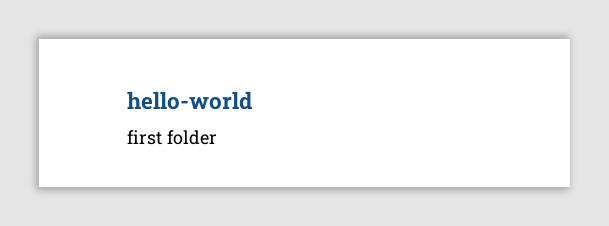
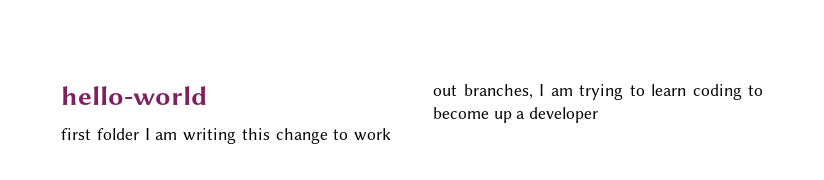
- first folder
+ first folder I am writing this change to work out branches, I am trying to learn coding to become up a developer

